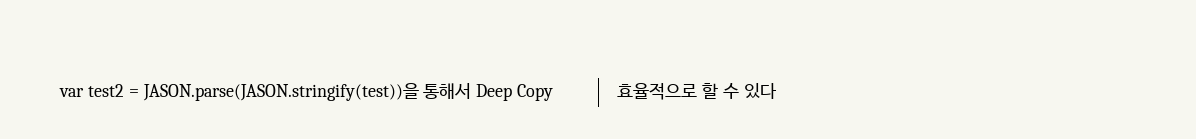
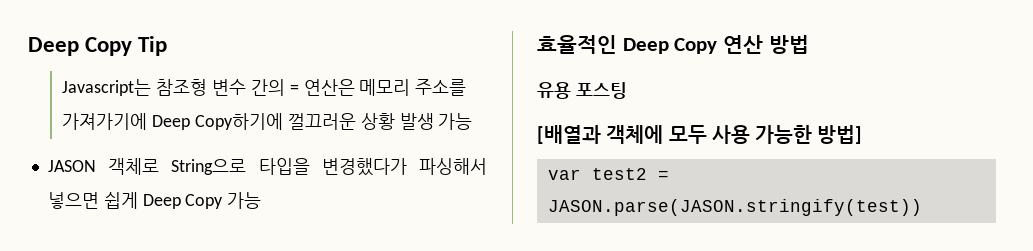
- var test2 = JASON.parse(JASON.stringify(test))을 통해서 Deep Copy 효율적으로 할 수 있다
+ Deep Copy Tip
+ Javascript는 참조형 변수 간의 = 연산은 메모리 주소를 가져가기에 Deep Copy하기에 껄끄러운 상황 발생 가능
+ JASON 객체로 String으로 타입을 변경했다가 파싱해서 넣으면 쉽게 Deep Copy 가능
+ 효율적인 Deep Copy 연산 방법
+ 유용 포스팅
+ [배열과 객체에 모두 사용 가능한 방법]
+ var test2 = JASON.parse(JASON.stringify(test))

